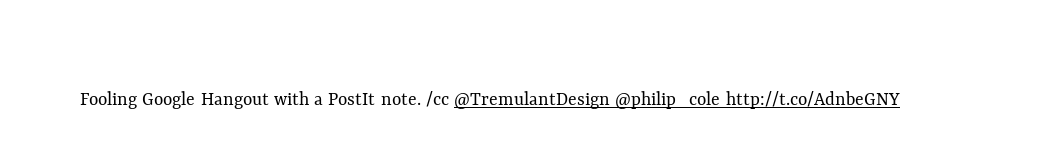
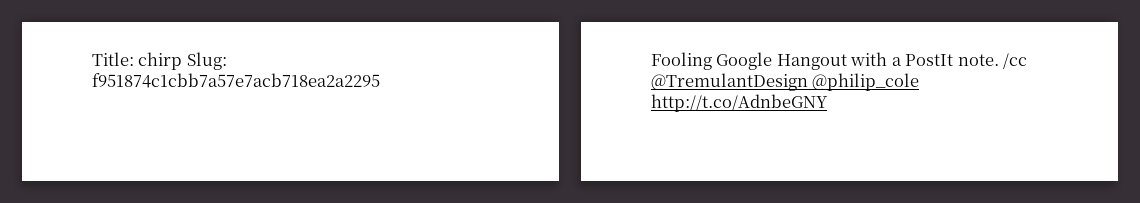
+ Title: chirp Slug: f951874c1cbb7a57e7acb718ea2a2295

